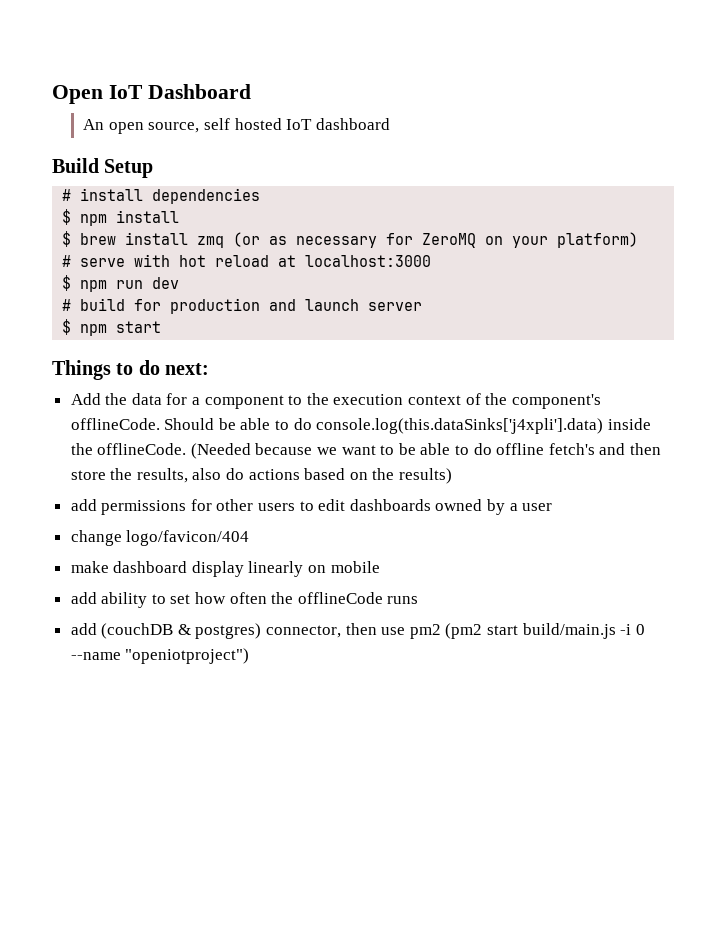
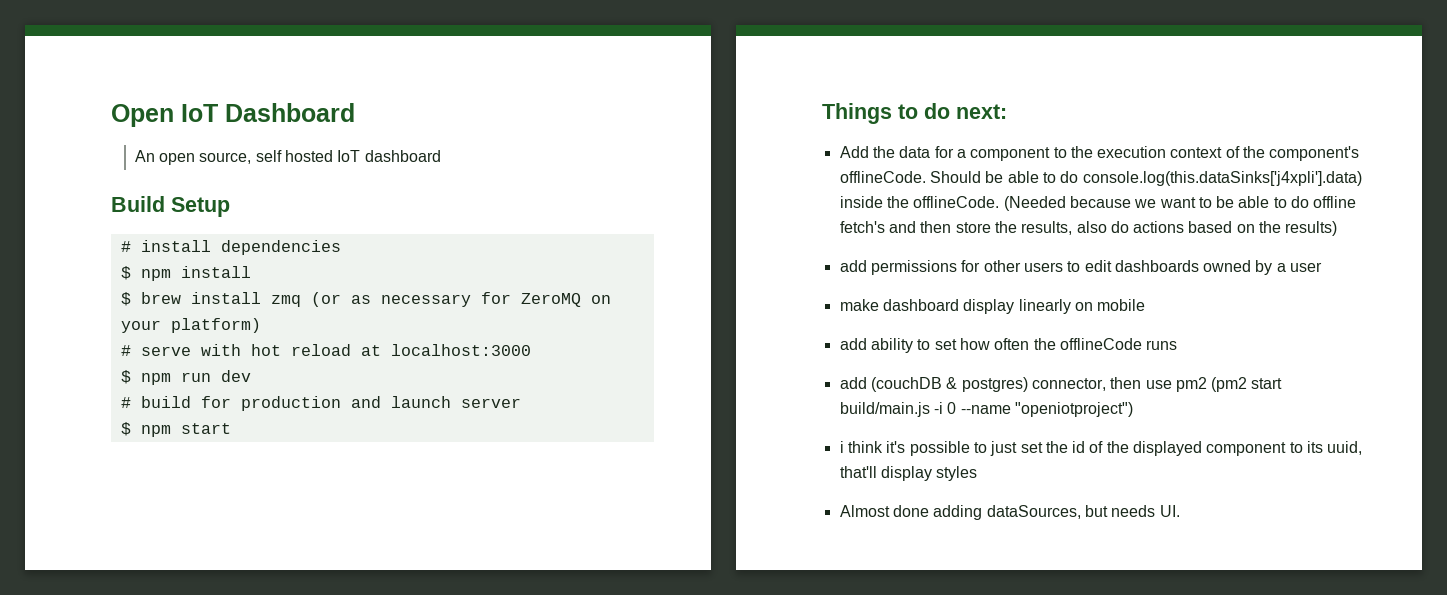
- change logo/favicon/404
+ i think it's possible to just set the id of the displayed component to its uuid, that'll display styles
+ Almost done adding dataSources, but needs UI.

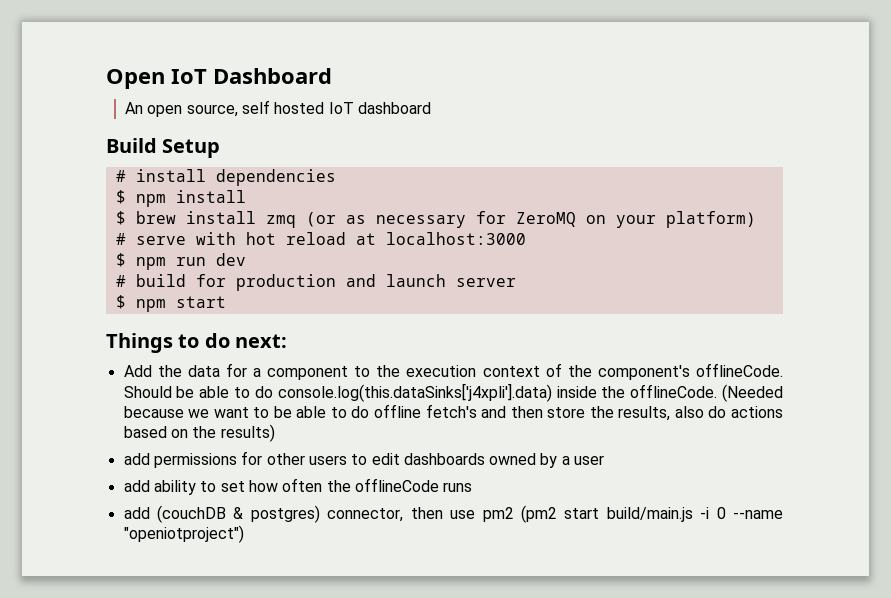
- make dashboard display linearly on mobile
- i think it's possible to just set the id of the displayed component to its uuid, that'll display styles
- Almost done adding dataSources, but needs UI.

